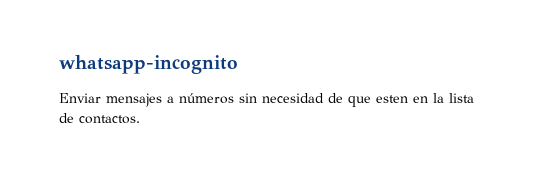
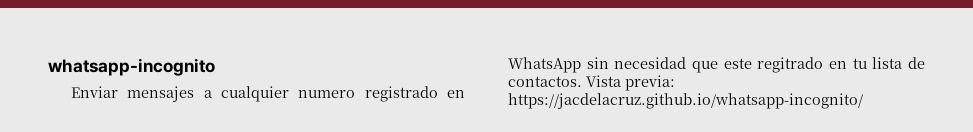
- Enviar mensajes a números sin necesidad de que esten en la lista de contactos.
+ Enviar mensajes a cualquier numero registrado en WhatsApp sin necesidad que este regitrado en tu lista de contactos. Vista previa: https://jacdelacruz.github.io/whatsapp-incognito/

